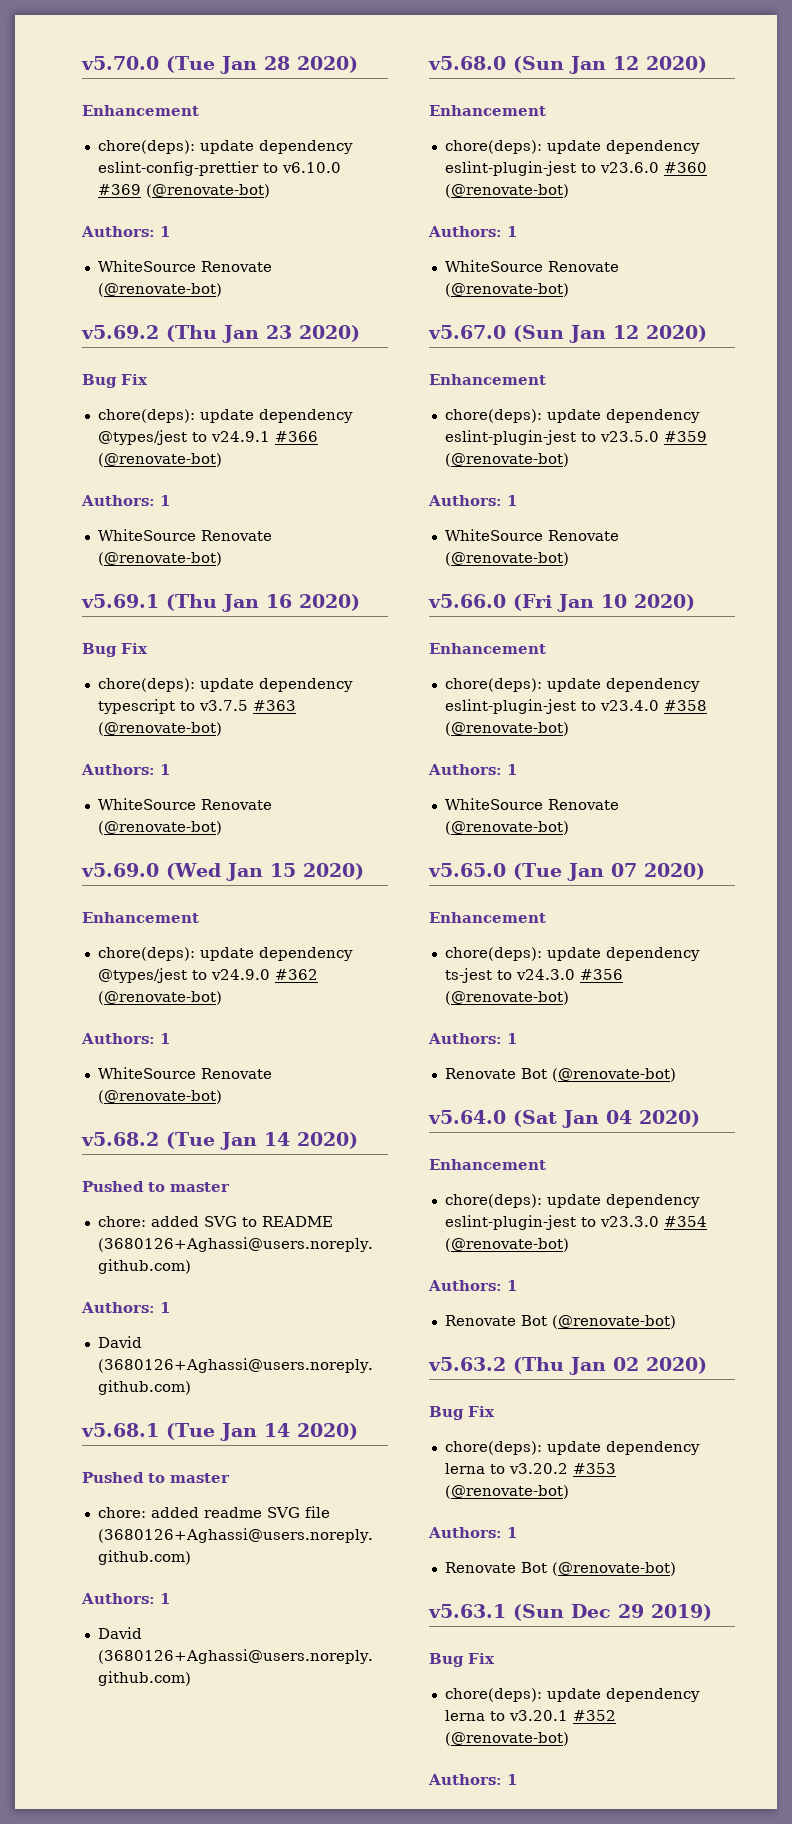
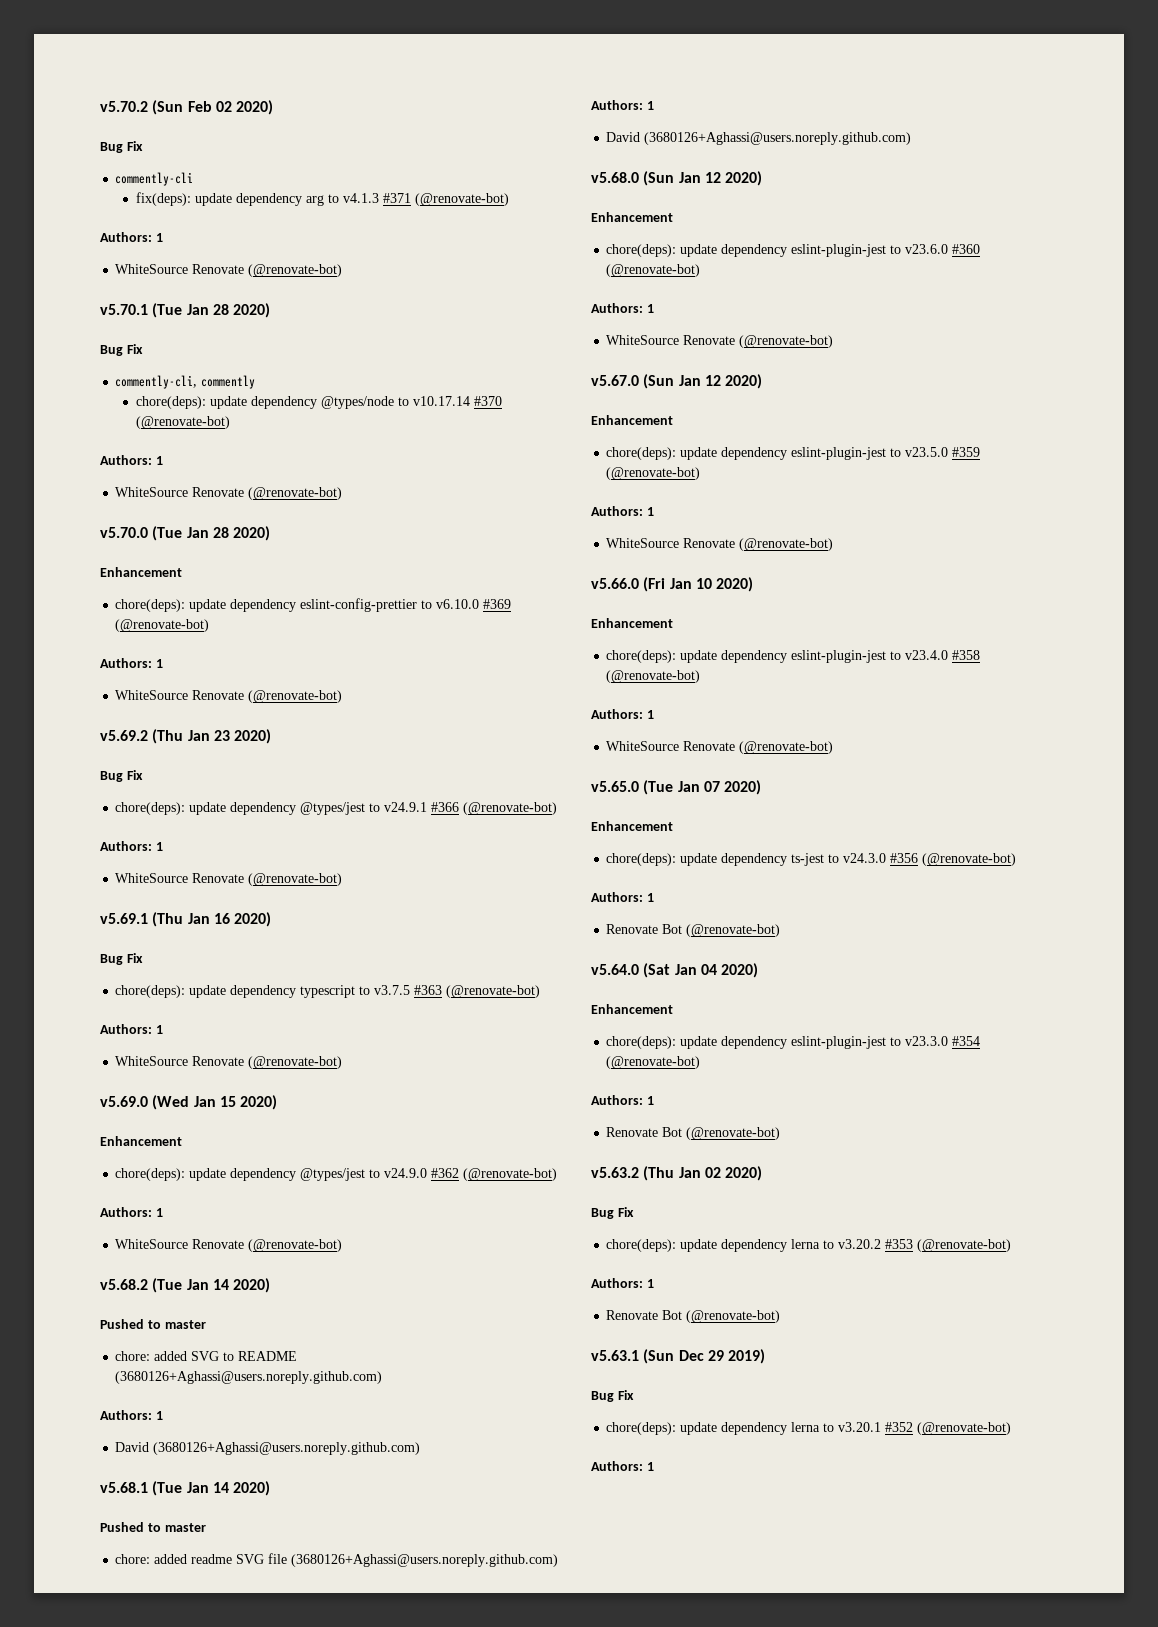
+ v5.70.2 (Sun Feb 02 2020)
+ Bug Fix
+ commently-cli
+ fix(deps): update dependency arg to v4.1.3 #371 (@renovate-bot)
+ Authors: 1
+ WhiteSource Renovate (@renovate-bot)
+ v5.70.1 (Tue Jan 28 2020)
+ Bug Fix
+ commently-cli, commently
+ chore(deps): update dependency @types/node to v10.17.14 #370 (@renovate-bot)
+ Authors: 1
+ WhiteSource Renovate (@renovate-bot)

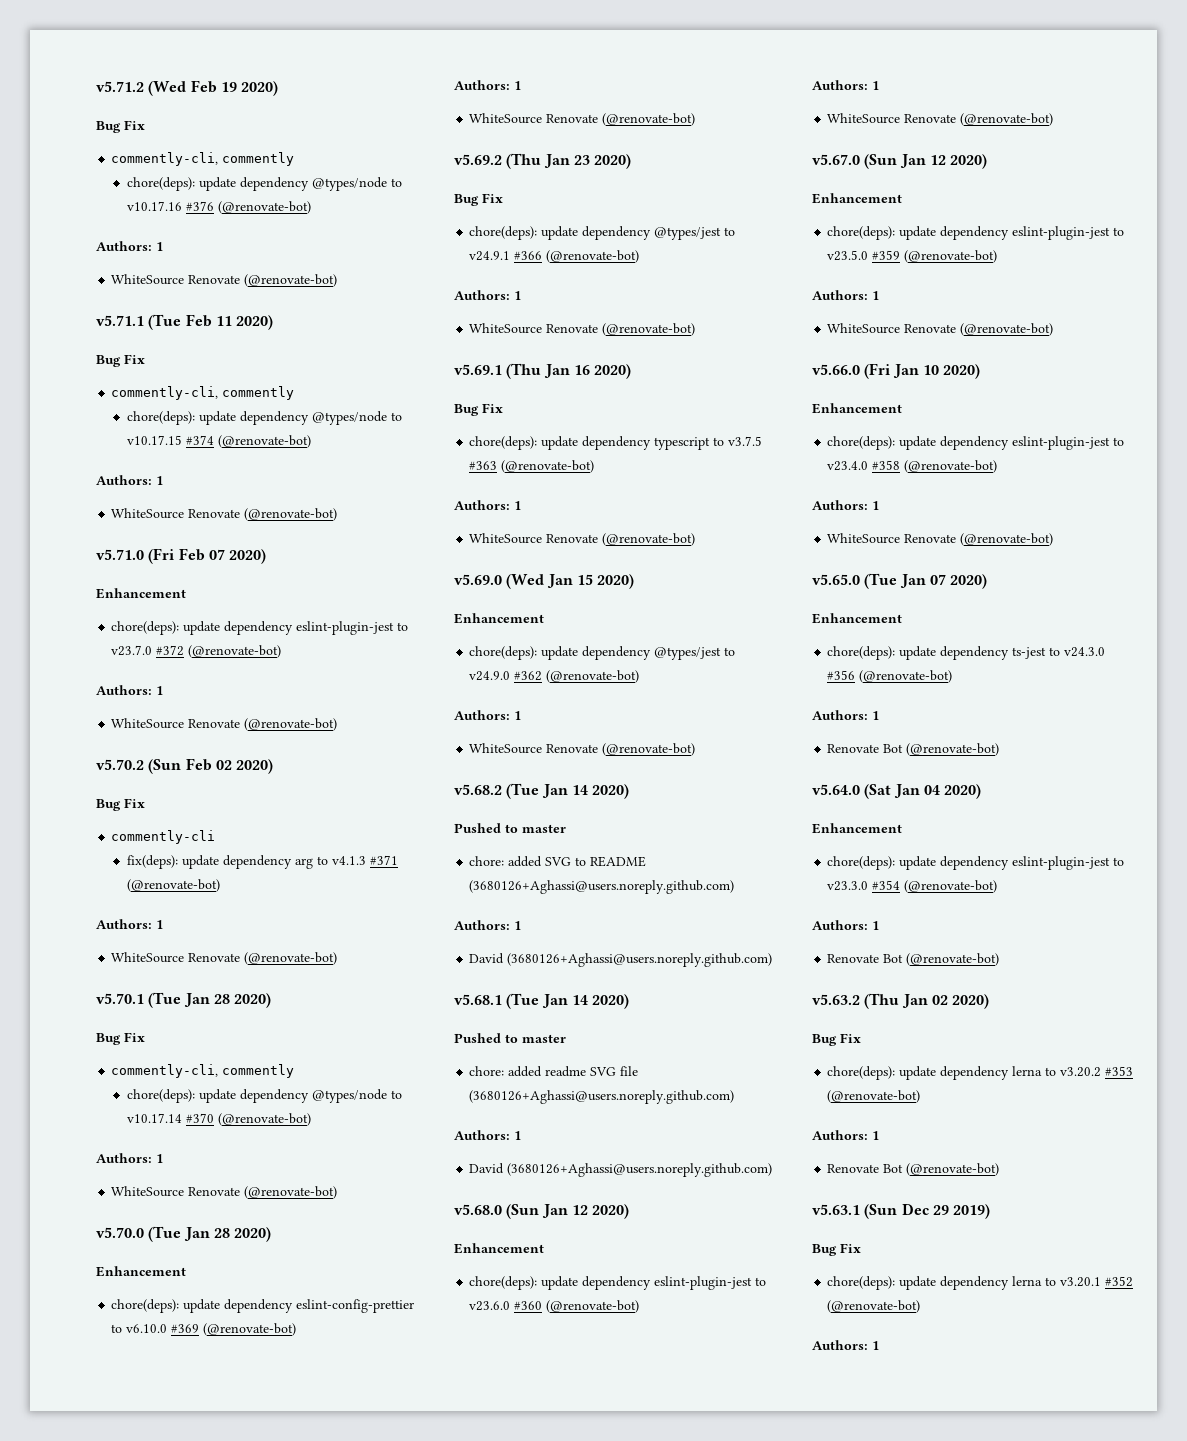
+ v5.71.2 (Wed Feb 19 2020)
+ Bug Fix
+ commently-cli, commently
+ chore(deps): update dependency @types/node to v10.17.16 #376 (@renovate-bot)
+ Authors: 1
+ WhiteSource Renovate (@renovate-bot)
+ v5.71.1 (Tue Feb 11 2020)
+ Bug Fix
+ commently-cli, commently
+ chore(deps): update dependency @types/node to v10.17.15 #374 (@renovate-bot)
+ Authors: 1
+ WhiteSource Renovate (@renovate-bot)
+ v5.71.0 (Fri Feb 07 2020)
+ Enhancement
+ chore(deps): update dependency eslint-plugin-jest to v23.7.0 #372 (@renovate-bot)
+ Authors: 1
+ WhiteSource Renovate (@renovate-bot)

